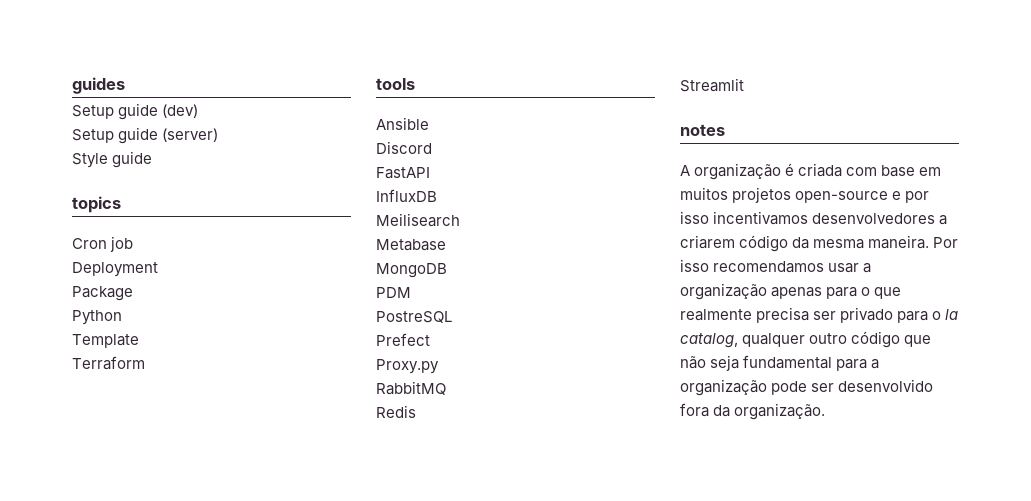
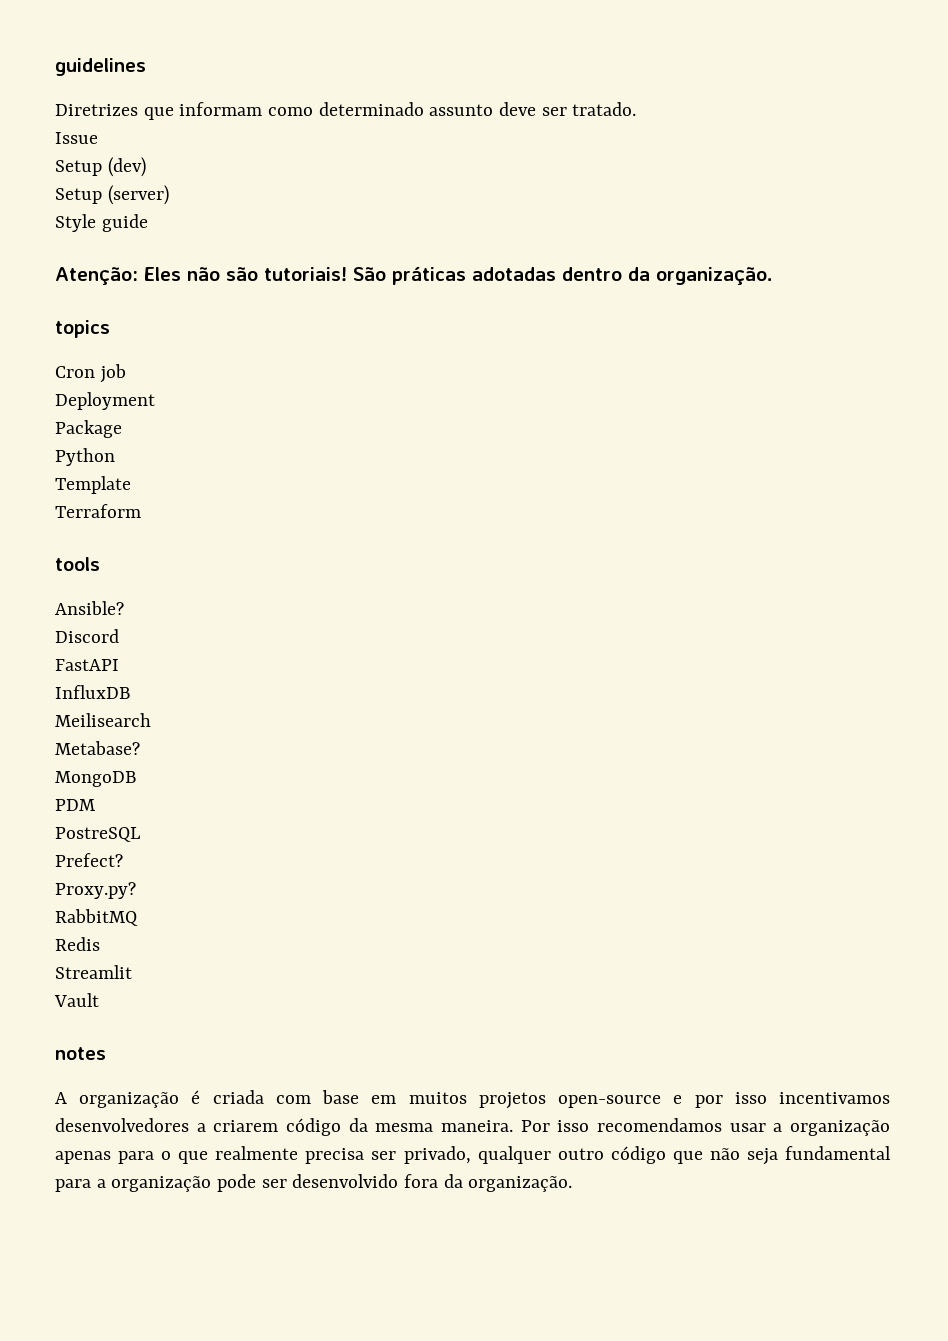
- guides
- Setup guide (dev)
+ guidelines
+ Diretrizes que informam como determinado assunto deve ser tratado.
+ Issue
+ Setup (dev)
- Setup guide (server)
+ Setup (server)
+ Atenção: Eles não são tutoriais! São práticas adotadas dentro da organização.
- Ansible
+ Ansible?
- Metabase
+ Metabase?
- Prefect
- Proxy.py
+ Prefect?
+ Proxy.py?
+ Vault
- Por isso recomendamos usar a organização apenas para o que realmente precisa ser privado para o la catalog, qualquer outro código que não seja fundamental para a organização pode ser desenvolvido fora da organização.
+ Por isso recomendamos usar a organização apenas para o que realmente precisa ser privado, qualquer outro código que não seja fundamental para a organização pode ser desenvolvido fora da organização.

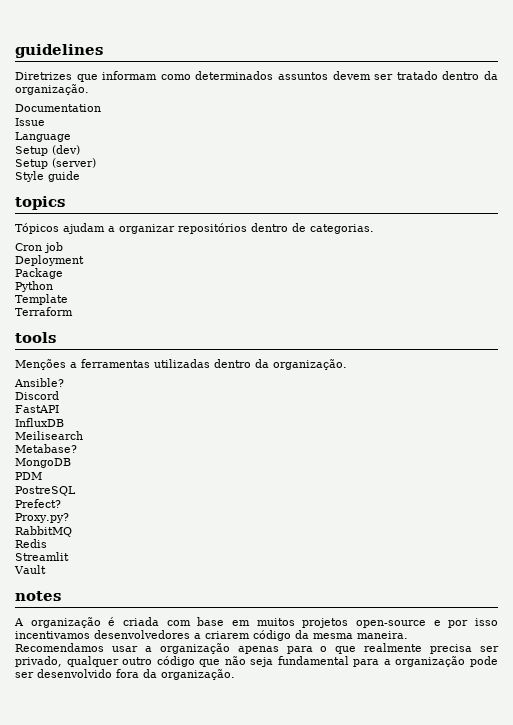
- Diretrizes que informam como determinado assunto deve ser tratado.
+ Diretrizes que informam como determinados assuntos devem ser tratado dentro da organização.
+ Documentation
+ Language
- Atenção: Eles não são tutoriais! São práticas adotadas dentro da organização.
  topics
+ Tópicos ajudam a organizar repositórios dentro de categorias.
+ Menções a ferramentas utilizadas dentro da organização.
- Por isso recomendamos usar a organização apenas para o que realmente precisa ser privado, qualquer outro código que não seja fundamental para a organização pode ser desenvolvido fora da organização.
+ Recomendamos usar a organização apenas para o que realmente precisa ser privado, qualquer outro código que não seja fundamental para a organização pode ser desenvolvido fora da organização.

